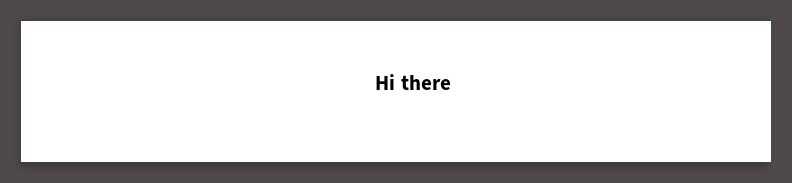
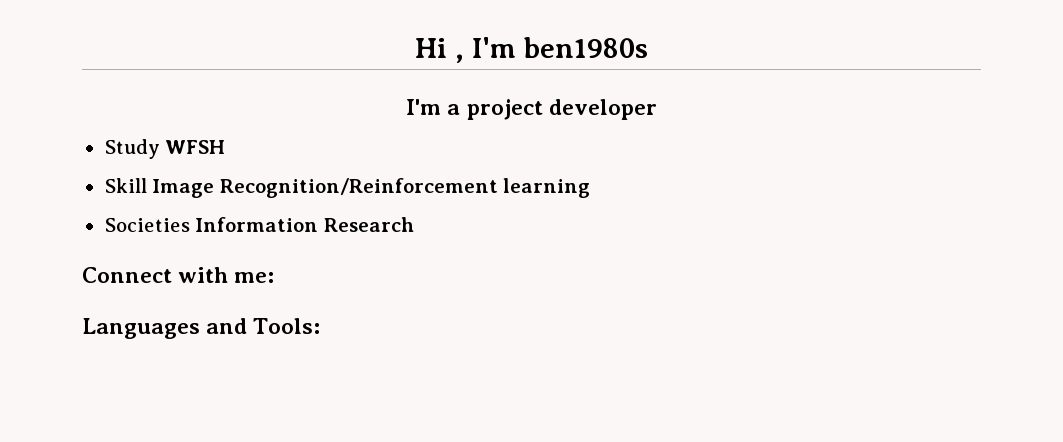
- Hi there
+ Hi , I'm ben1980s
+ I'm a project developer
+ Study WFSH
+ Skill Image Recognition/Reinforcement learning
+ Societies Information Research
+ Connect with me:
+ Languages and Tools:

